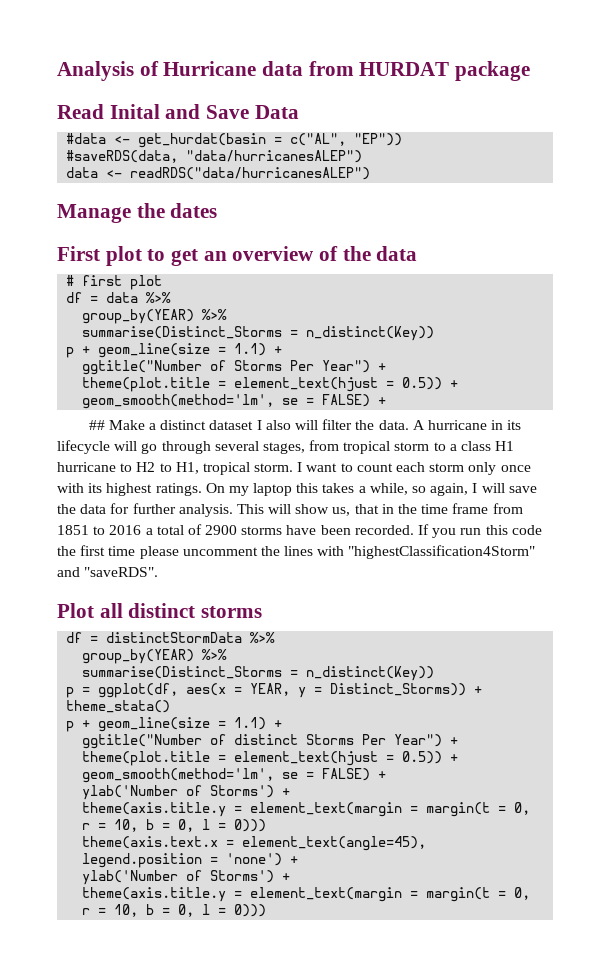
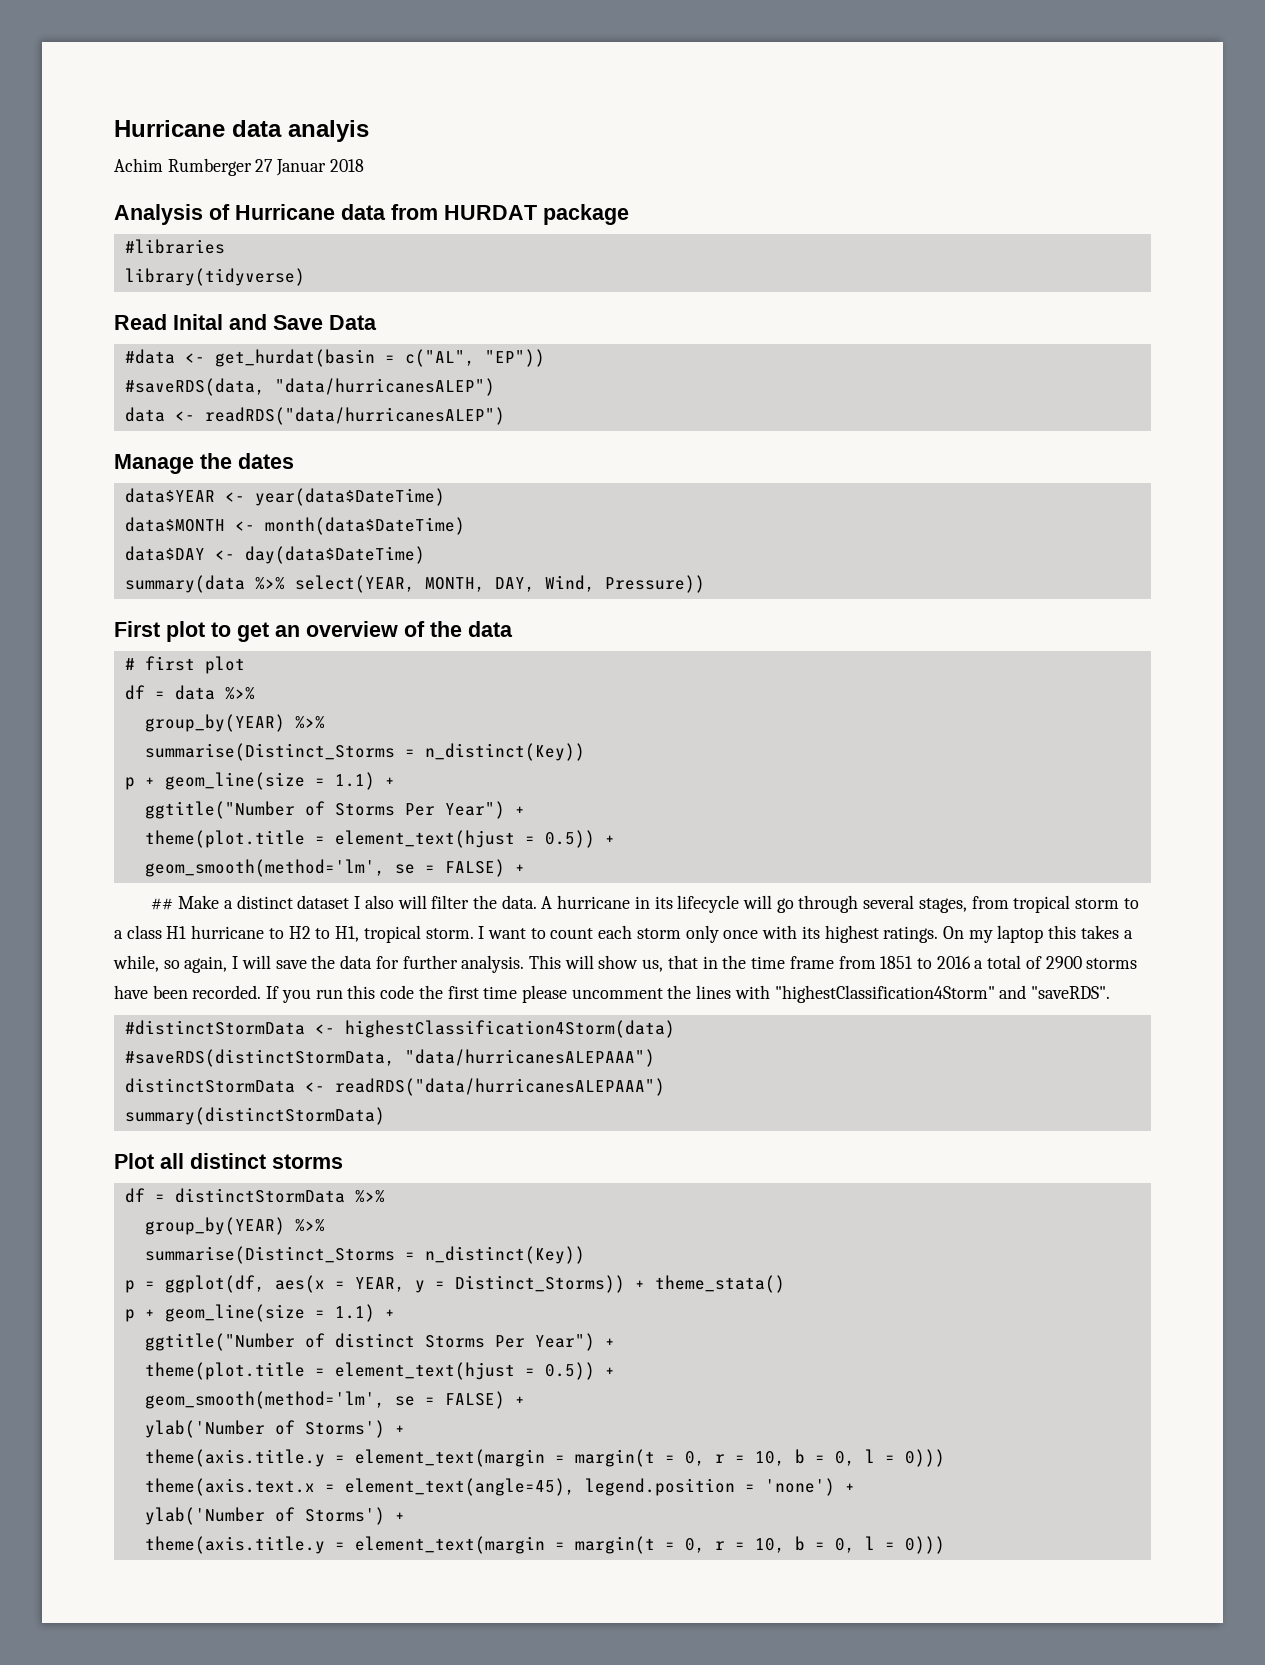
+ Hurricane data analyis
+ Achim Rumberger 27 Januar 2018
+ #libraries
+ library(tidyverse)
+ data$YEAR <- year(data$DateTime)
+ data$MONTH <- month(data$DateTime)
+ data$DAY <- day(data$DateTime)
+ summary(data %>% select(YEAR, MONTH, DAY, Wind, Pressure))
+ #distinctStormData <- highestClassification4Storm(data)
+ #saveRDS(distinctStormData, "data/hurricanesALEPAAA")
+ distinctStormData <- readRDS("data/hurricanesALEPAAA")
+ summary(distinctStormData)

